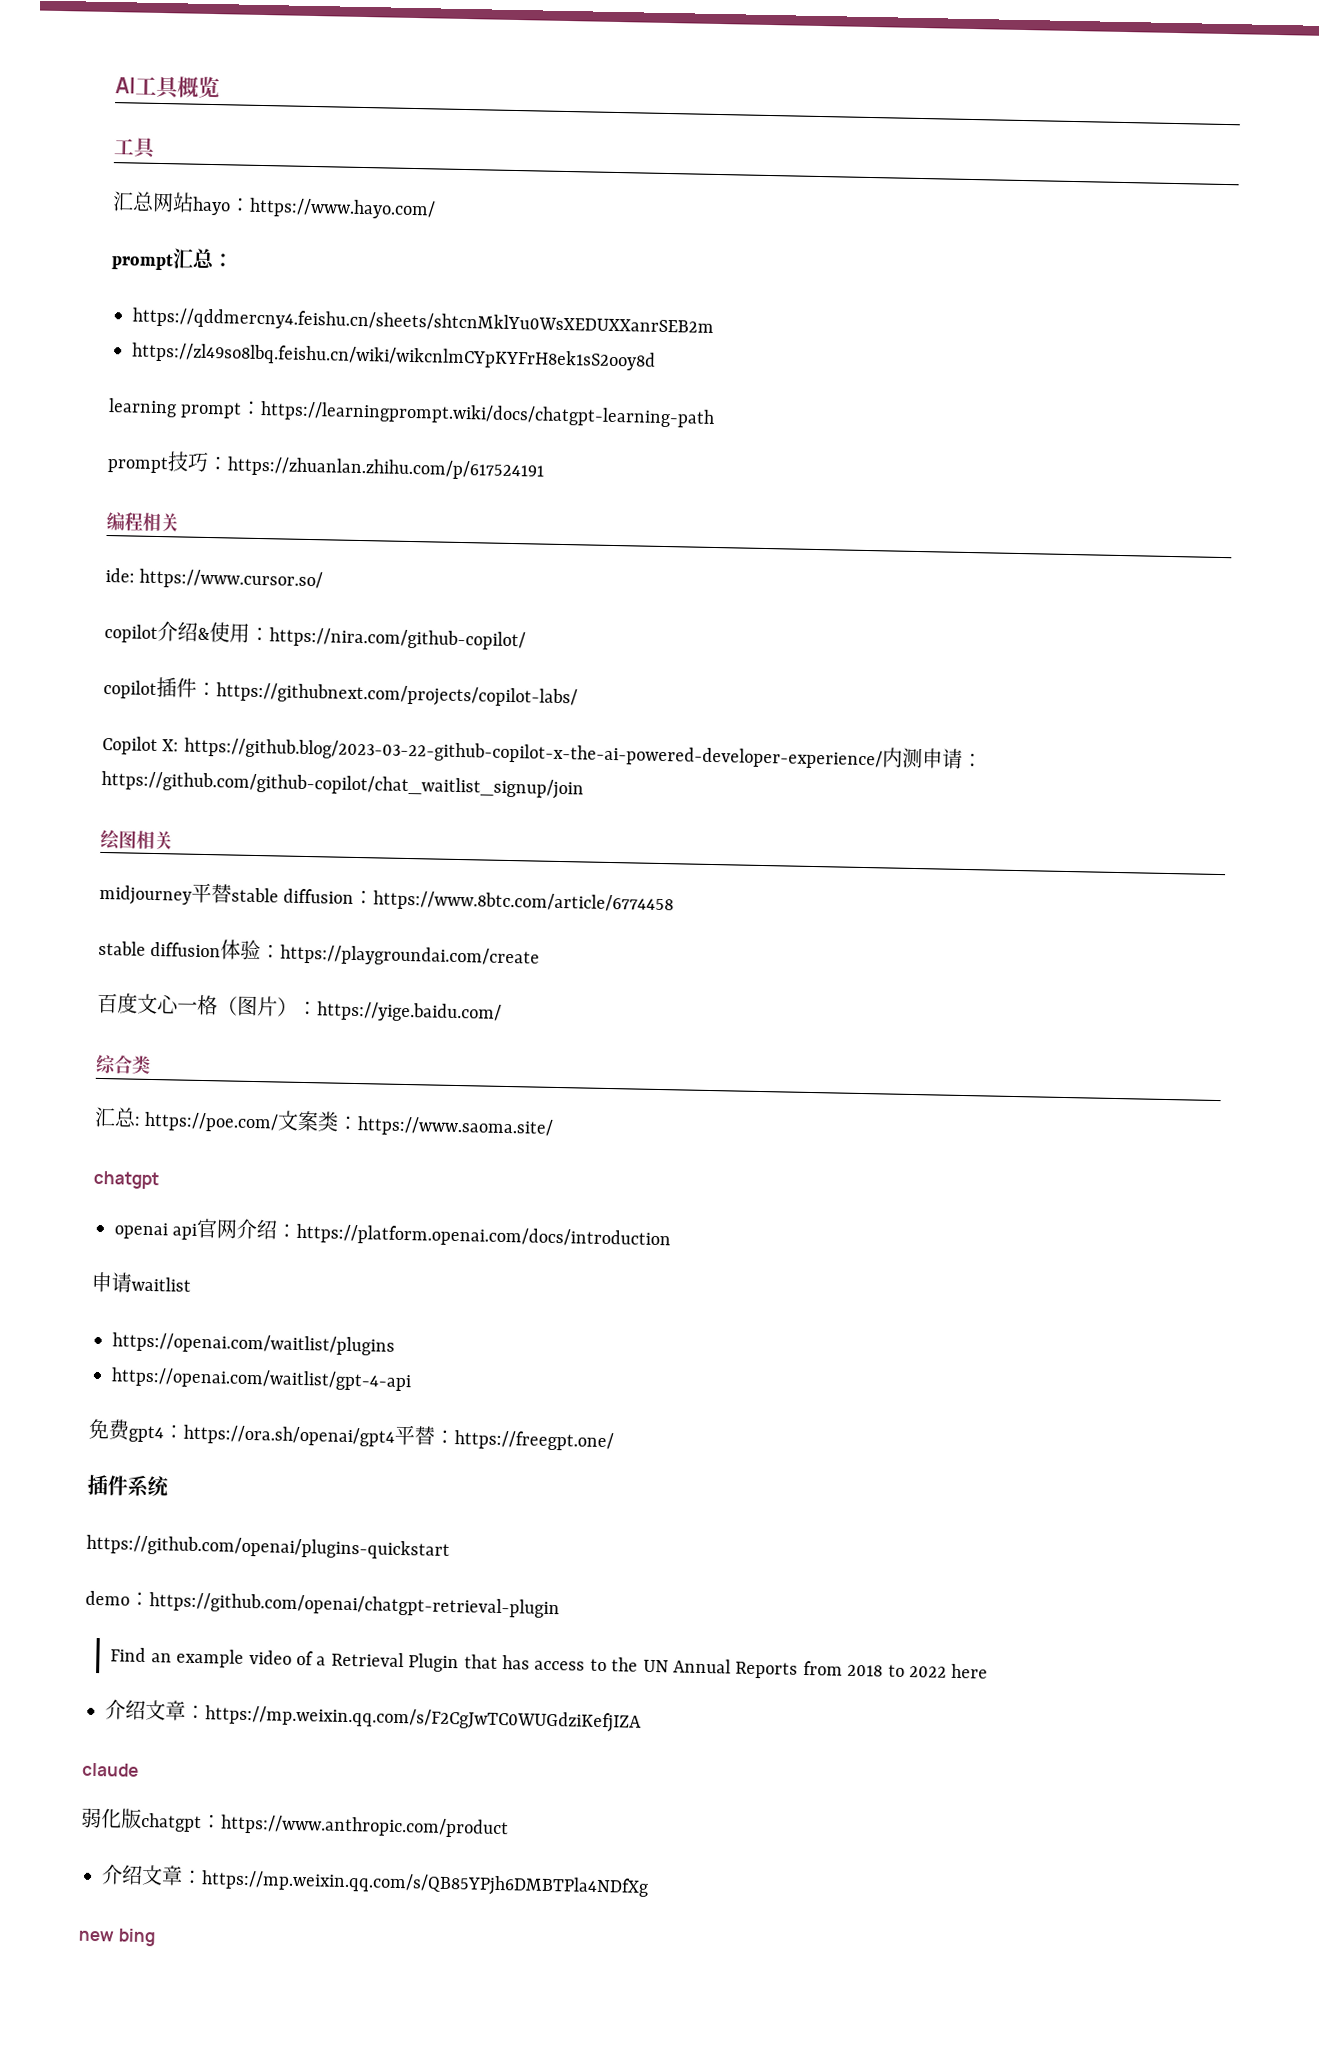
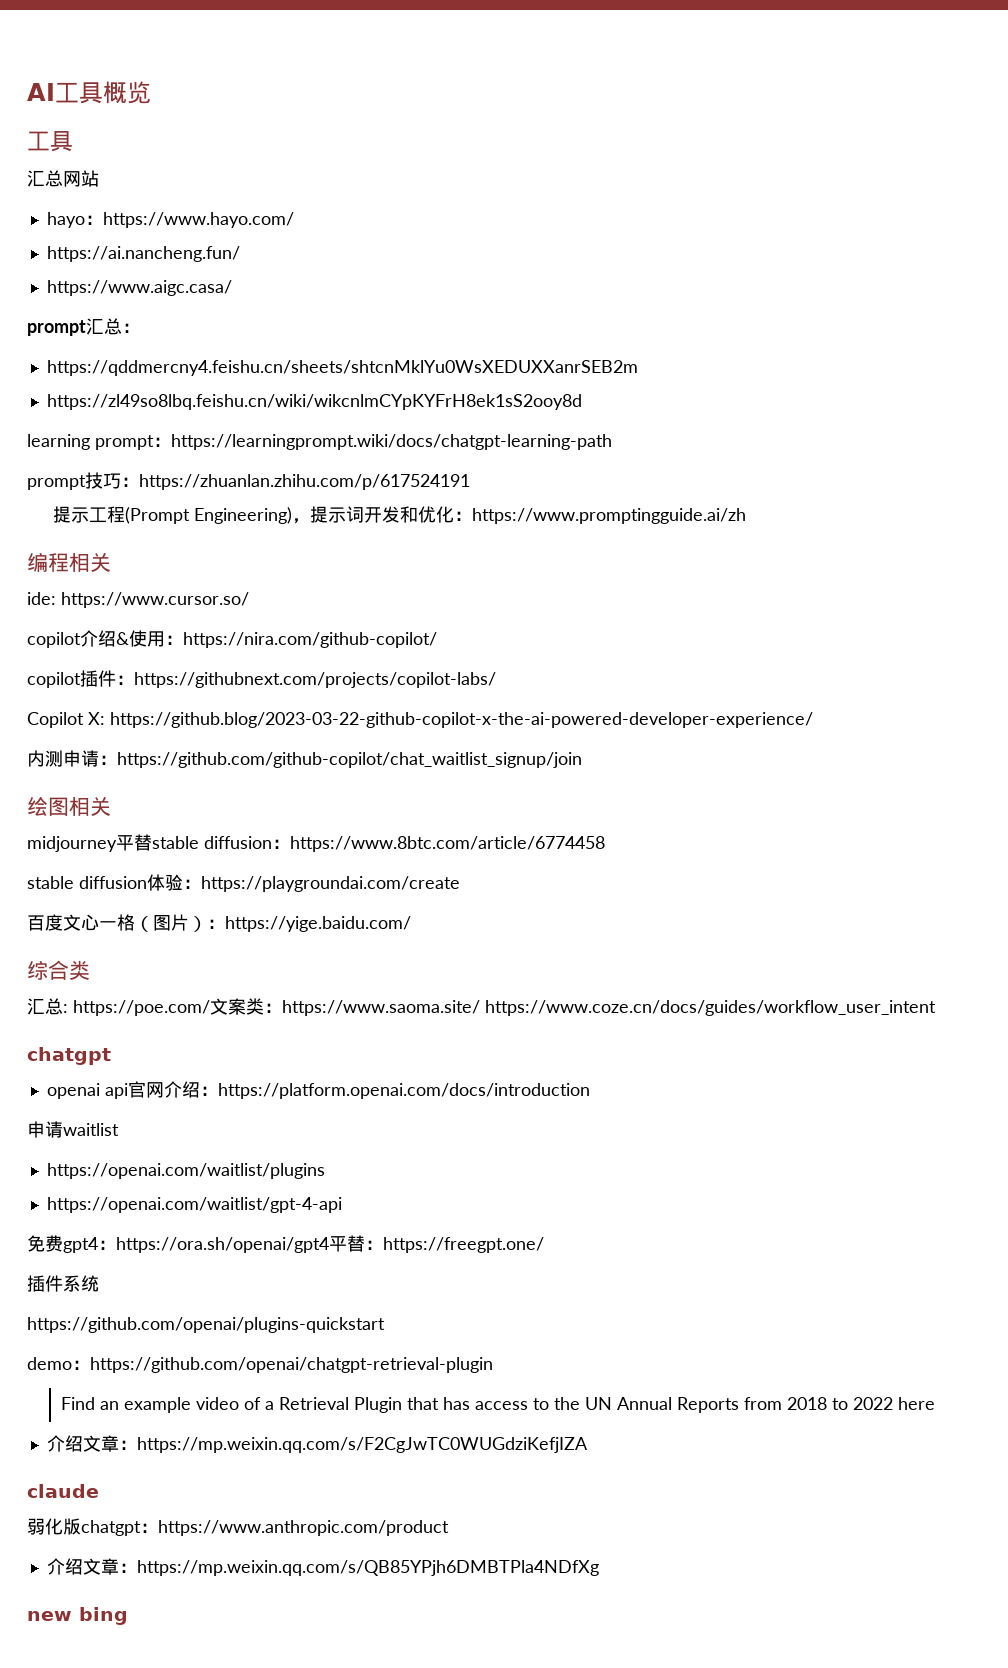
- 汇总网站hayo：https://www.hayo.com/
+ 汇总网站
+ hayo：https://www.hayo.com/
+ https://ai.nancheng.fun/
+ https://www.aigc.casa/
+ 提示工程(Prompt Engineering)，提示词开发和优化：https://www.promptingguide.ai/zh
- Copilot X: https://github.blog/2023-03-22-github-copilot-x-the-ai-powered-developer-experience/内测申请：https://github.com/github-copilot/chat_waitlist_signup/join
+ Copilot X: https://github.blog/2023-03-22-github-copilot-x-the-ai-powered-developer-experience/
+ 内测申请：https://github.com/github-copilot/chat_waitlist_signup/join
- 汇总: https://poe.com/文案类：https://www.saoma.site/
+ 汇总: https://poe.com/文案类：https://www.saoma.site/ https://www.coze.cn/docs/guides/workflow_user_intent

